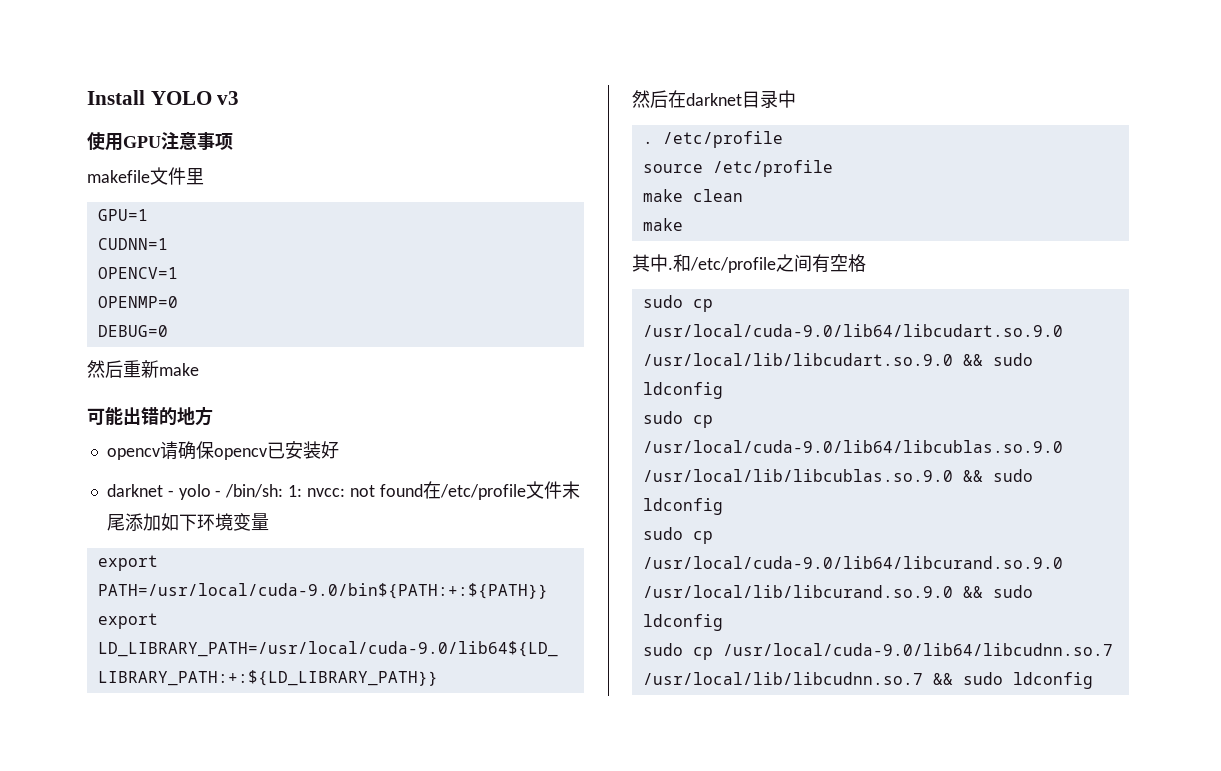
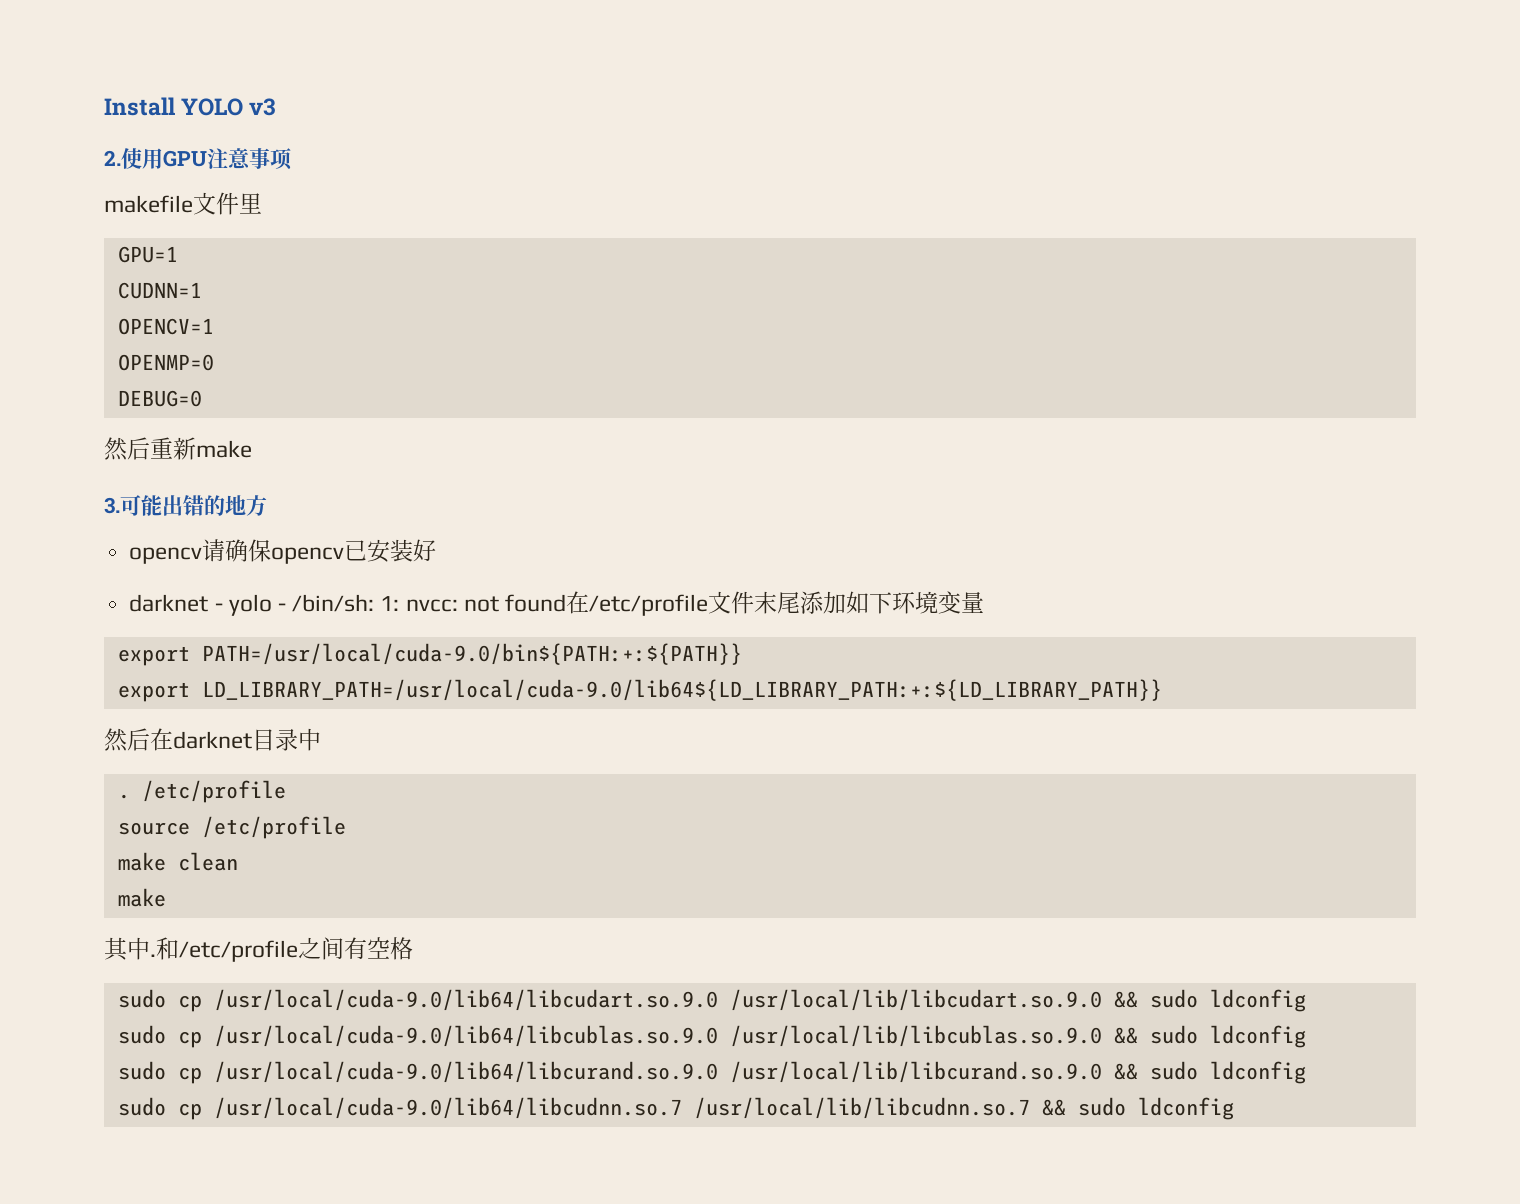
- 使用GPU注意事项
+ 2.使用GPU注意事项
- 可能出错的地方
+ 3.可能出错的地方

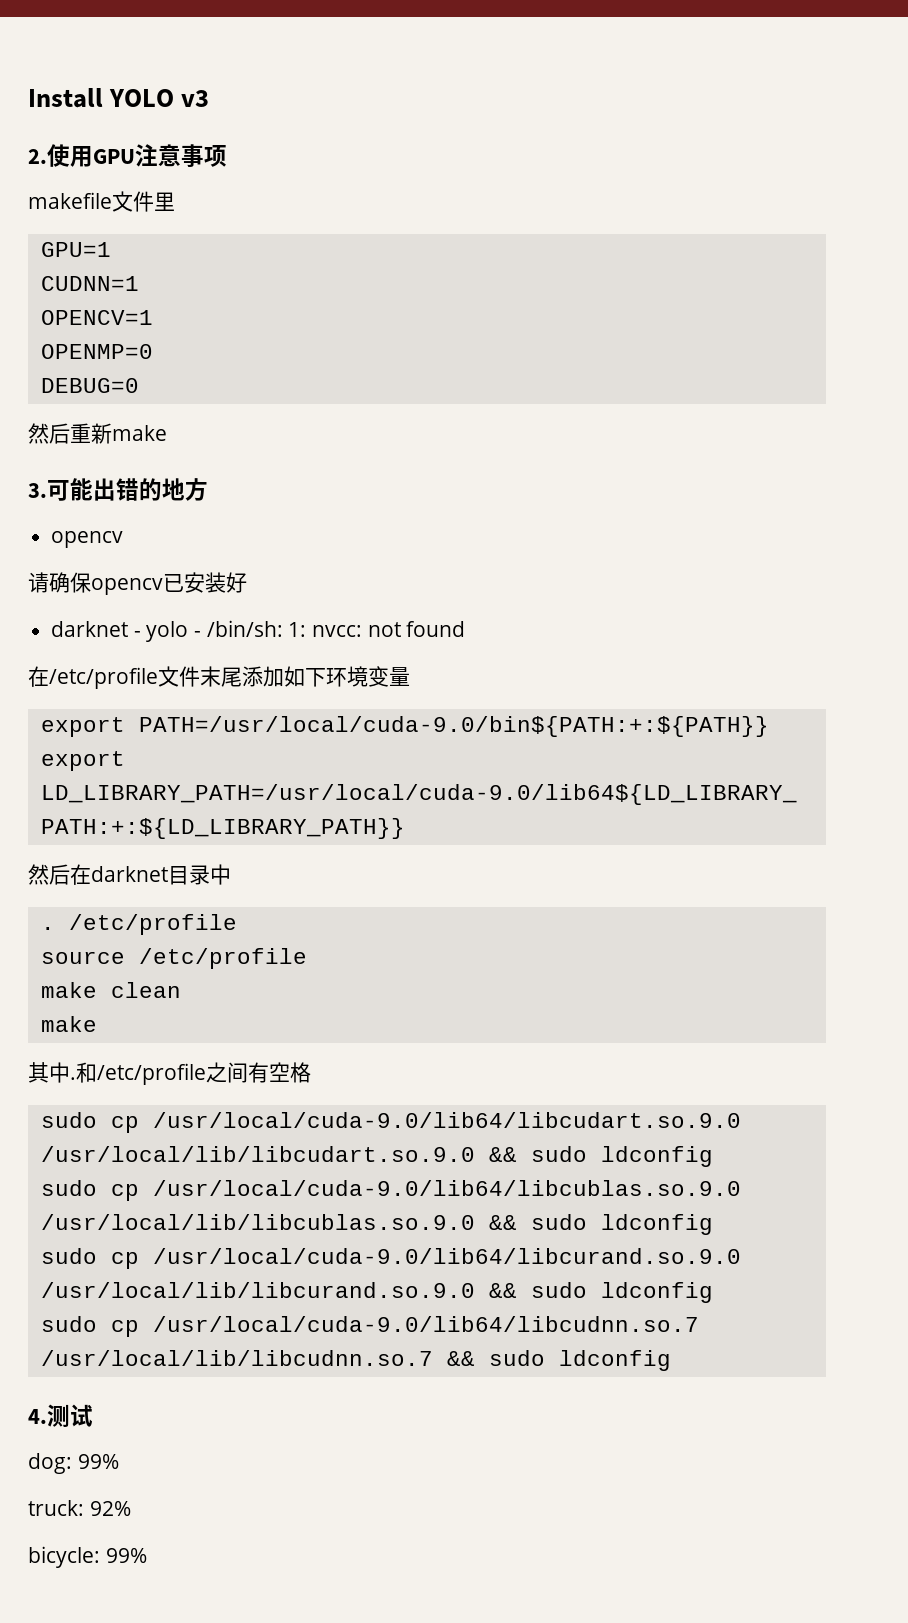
  3.可能出错的地方
- opencv请确保opencv已安装好
+ opencv
+ 请确保opencv已安装好
- darknet - yolo - /bin/sh: 1: nvcc: not found在/etc/profile文件末尾添加如下环境变量
+ darknet - yolo - /bin/sh: 1: nvcc: not found
+ 在/etc/profile文件末尾添加如下环境变量
+ 4.测试
+ dog: 99%
+ truck: 92%
+ bicycle: 99%

